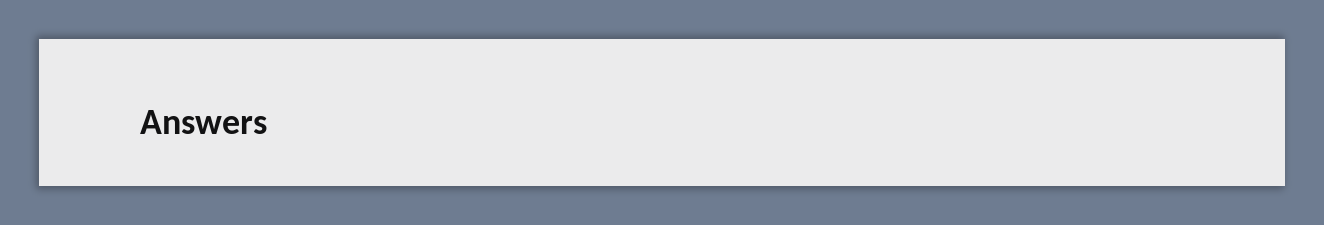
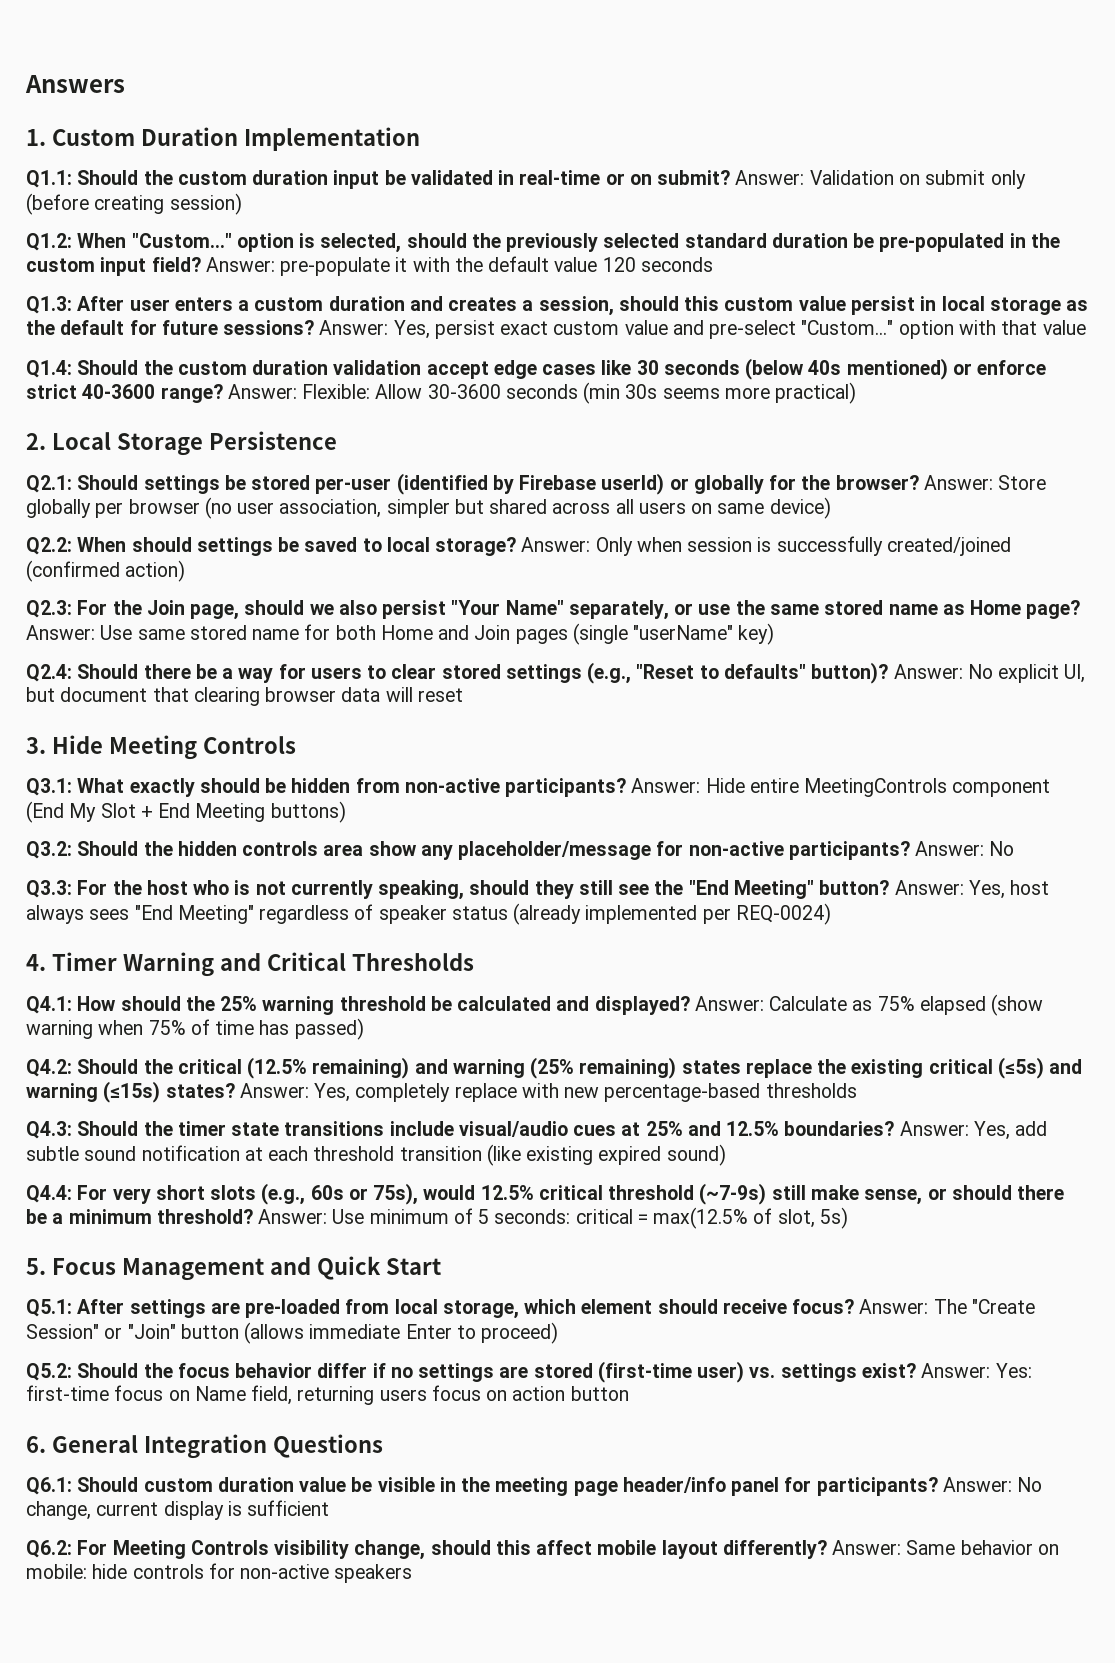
+ 1. Custom Duration Implementation
+ Q1.1: Should the custom duration input be validated in real-time or on submit? Answer: Validation on submit only (before creating session)
+ Q1.2: When "Custom..." option is selected, should the previously selected standard duration be pre-populated in the custom input field? Answer: pre-populate it with the default value 120 seconds
+ Q1.3: After user enters a custom duration and creates a session, should this custom value persist in local storage as the default for future sessions? Answer: Yes, persist exact custom value and pre-select "Custom..." option with that value
+ Q1.4: Should the custom duration validation accept edge cases like 30 seconds (below 40s mentioned) or enforce strict 40-3600 range? Answer: Flexible: Allow 30-3600 seconds (min 30s seems more practical)
+ 2. Local Storage Persistence
+ Q2.1: Should settings be stored per-user (identified by Firebase userId) or globally for the browser? Answer: Store globally per browser (no user association, simpler but shared across all users on same device)
+ Q2.2: When should settings be saved to local storage? Answer: Only when session is successfully created/joined (confirmed action)
+ Q2.3: For the Join page, should we also persist "Your Name" separately, or use the same stored name as Home page? Answer: Use same stored name for both Home and Join pages (single "userName" key)
+ Q2.4: Should there be a way for users to clear stored settings (e.g., "Reset to defaults" button)? Answer: No explicit UI, but document that clearing browser data will reset
+ 3. Hide Meeting Controls
+ Q3.1: What exactly should be hidden from non-active participants? Answer: Hide entire MeetingControls component (End My Slot + End Meeting buttons)
+ Q3.2: Should the hidden controls area show any placeholder/message for non-active participants? Answer: No
+ Q3.3: For the host who is not currently speaking, should they still see the "End Meeting" button? Answer: Yes, host always sees "End Meeting" regardless of speaker status (already implemented per REQ-0024)
+ 4. Timer Warning and Critical Thresholds
+ Q4.1: How should the 25% warning threshold be calculated and displayed? Answer: Calculate as 75% elapsed (show warning when 75% of time has passed)
+ Q4.2: Should the critical (12.5% remaining) and warning (25% remaining) states replace the existing critical (≤5s) and warning (≤15s) states? Answer: Yes, completely replace with new percentage-based thresholds
+ Q4.3: Should the timer state transitions include visual/audio cues at 25% and 12.5% boundaries? Answer: Yes, add subtle sound notification at each threshold transition (like existing expired sound)
+ Q4.4: For very short slots (e.g., 60s or 75s), would 12.5% critical threshold (~7-9s) still make sense, or should there be a minimum threshold? Answer: Use minimum of 5 seconds: critical = max(12.5% of slot, 5s)
+ 5. Focus Management and Quick Start
+ Q5.1: After settings are pre-loaded from local storage, which element should receive focus? Answer: The "Create Session" or "Join" button (allows immediate Enter to proceed)
+ Q5.2: Should the focus behavior differ if no settings are stored (first-time user) vs. settings exist? Answer: Yes: first-time focus on Name field, returning users focus on action button
+ 6. General Integration Questions
+ Q6.1: Should custom duration value be visible in the meeting page header/info panel for participants? Answer: No change, current display is sufficient
+ Q6.2: For Meeting Controls visibility change, should this affect mobile layout differently? Answer: Same behavior on mobile: hide controls for non-active speakers

